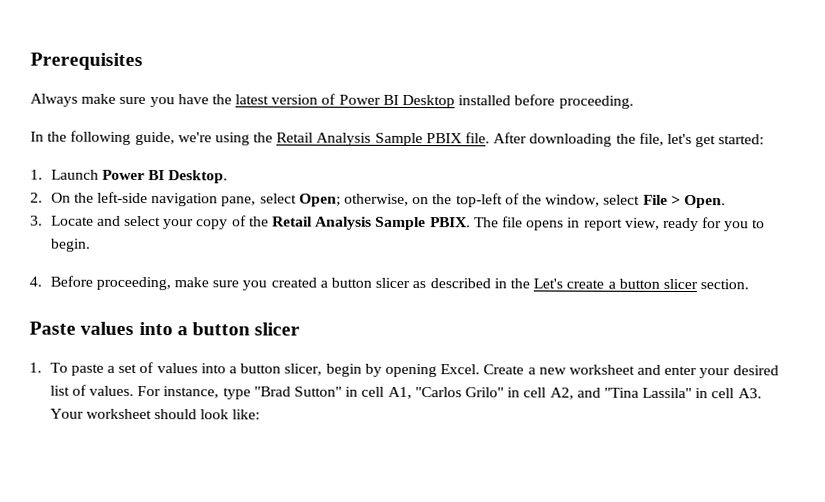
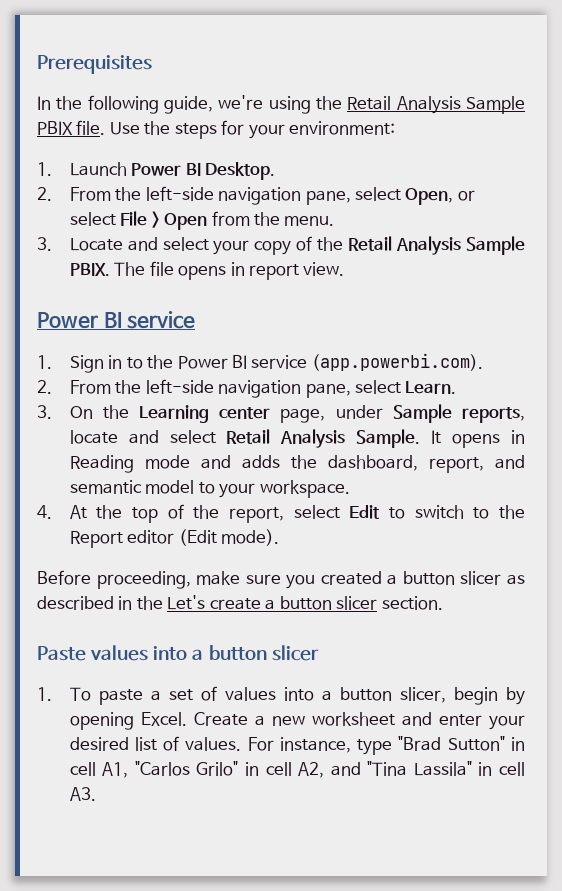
- Always make sure you have the latest version of Power BI Desktop installed before proceeding.
- After downloading the file, let's get started:
+ Use the steps for your environment:
- 2. On the left-side navigation pane, select Open; otherwise, on the top-left of the window, select File > Open.
+ 2. From the left-side navigation pane, select Open, or select File > Open from the menu.
- The file opens in report view, ready for you to begin.
- 4. Before proceeding, make sure you created a button slicer as described in the Let's create a button slicer section.
+ The file opens in report view.
+ Power BI service
+ 1. Sign in to the Power BI service (app.powerbi.com).
+ 2. From the left-side navigation pane, select Learn.
+ 3. On the Learning center page, under Sample reports, locate and select Retail Analysis Sample. It opens in Reading mode and adds the dashboard, report, and semantic model to your workspace.
+ 4. At the top of the report, select Edit to switch to the Report editor (Edit mode).
+ Before proceeding, make sure you created a button slicer as described in the Let's create a button slicer section.
- For instance, type "Brad Sutton" in cell A1, "Carlos Grilo" in cell A2, and "Tina Lassila" in cell A3. Your worksheet should look like:
+ For instance, type "Brad Sutton" in cell A1, "Carlos Grilo" in cell A2, and "Tina Lassila" in cell A3.

